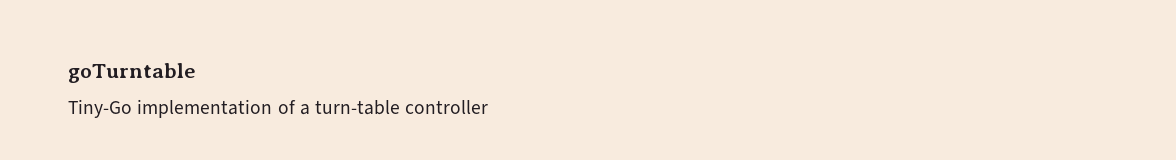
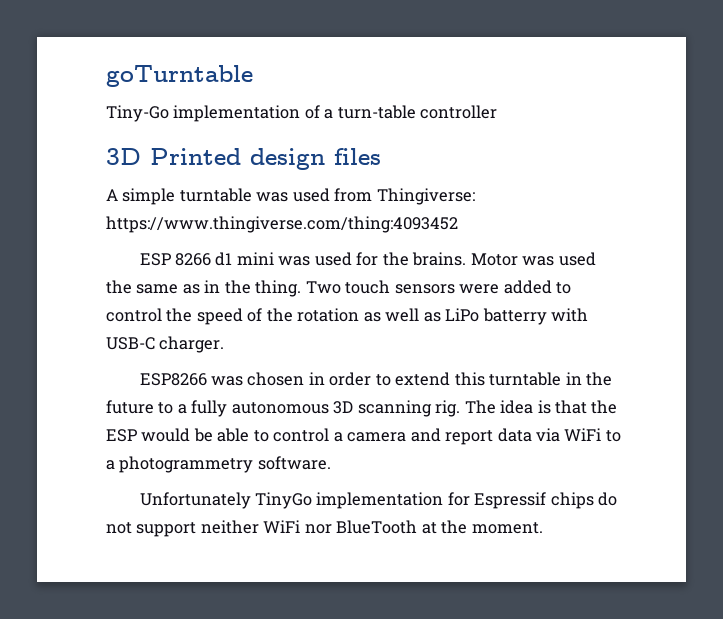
+ 3D Printed design files
+ A simple turntable was used from Thingiverse: https://www.thingiverse.com/thing:4093452
+ ESP 8266 d1 mini was used for the brains. Motor was used the same as in the thing. Two touch sensors were added to control the speed of the rotation as well as LiPo batterry with USB-C charger.
+ ESP8266 was chosen in order to extend this turntable in the future to a fully autonomous 3D scanning rig. The idea is that the ESP would be able to control a camera and report data via WiFi to a photogrammetry software.
+ Unfortunately TinyGo implementation for Espressif chips do not support neither WiFi nor BlueTooth at the moment.

